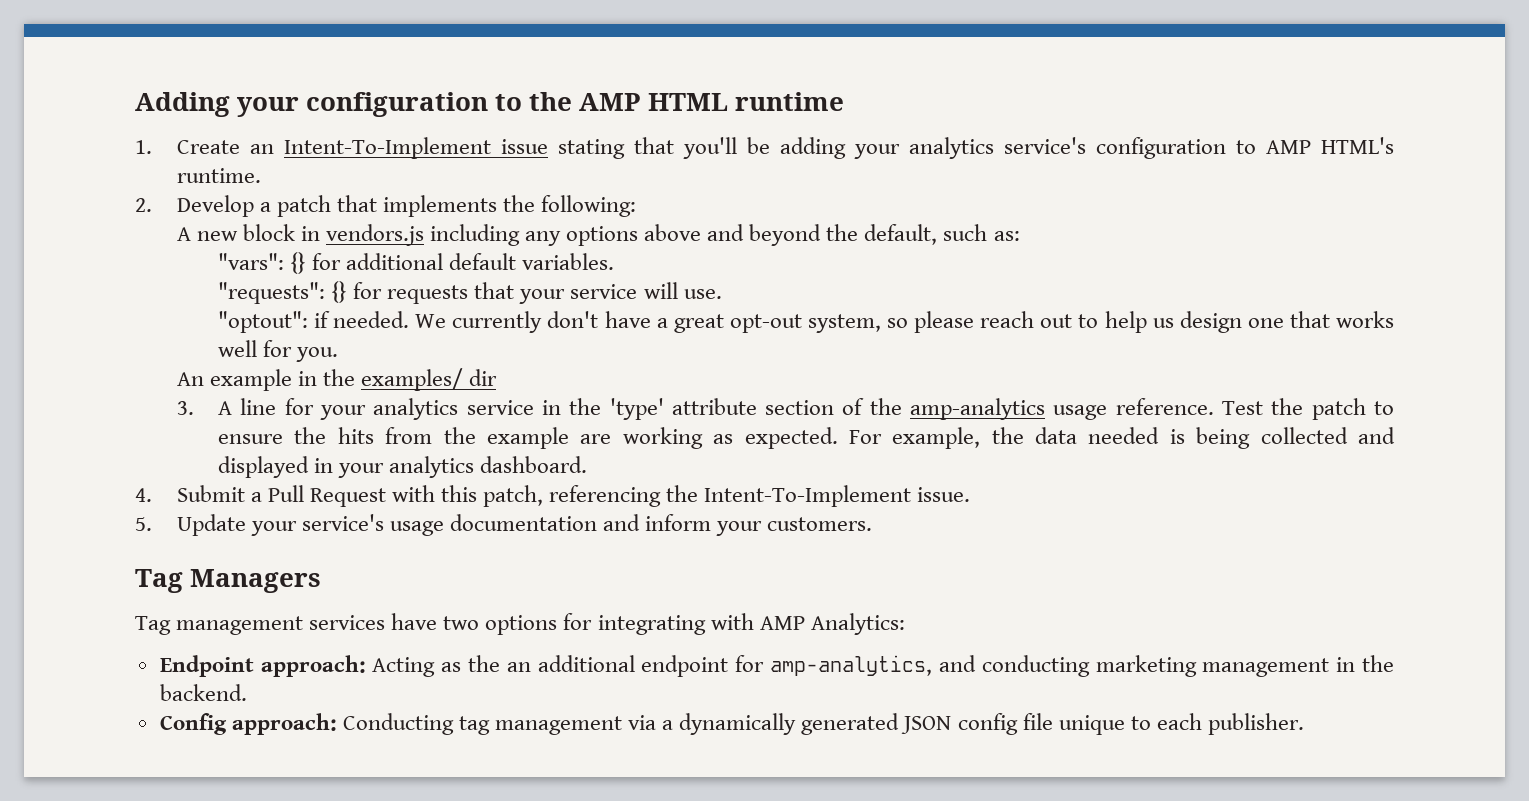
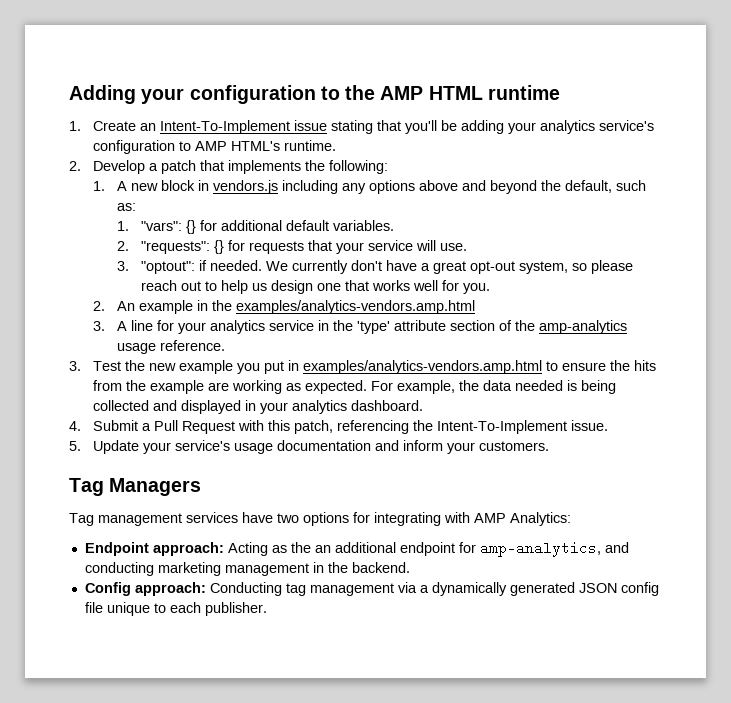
- A new block in vendors.js including any options above and beyond the default, such as:
+ 1. A new block in vendors.js including any options above and beyond the default, such as:
- "vars": {} for additional default variables.
+ 1. "vars": {} for additional default variables.
- "requests": {} for requests that your service will use.
+ 2. "requests": {} for requests that your service will use.
- "optout": if needed.
+ 3. "optout": if needed.
- An example in the examples/ dir
+ 2. An example in the examples/analytics-vendors.amp.html
- 3. A line for your analytics service in the 'type' attribute section of the amp-analytics usage reference. Test the patch to ensure the hits from the example are working as expected.
+ 3. A line for your analytics service in the 'type' attribute section of the amp-analytics usage reference.
+ 3. Test the new example you put in examples/analytics-vendors.amp.html to ensure the hits from the example are working as expected.

